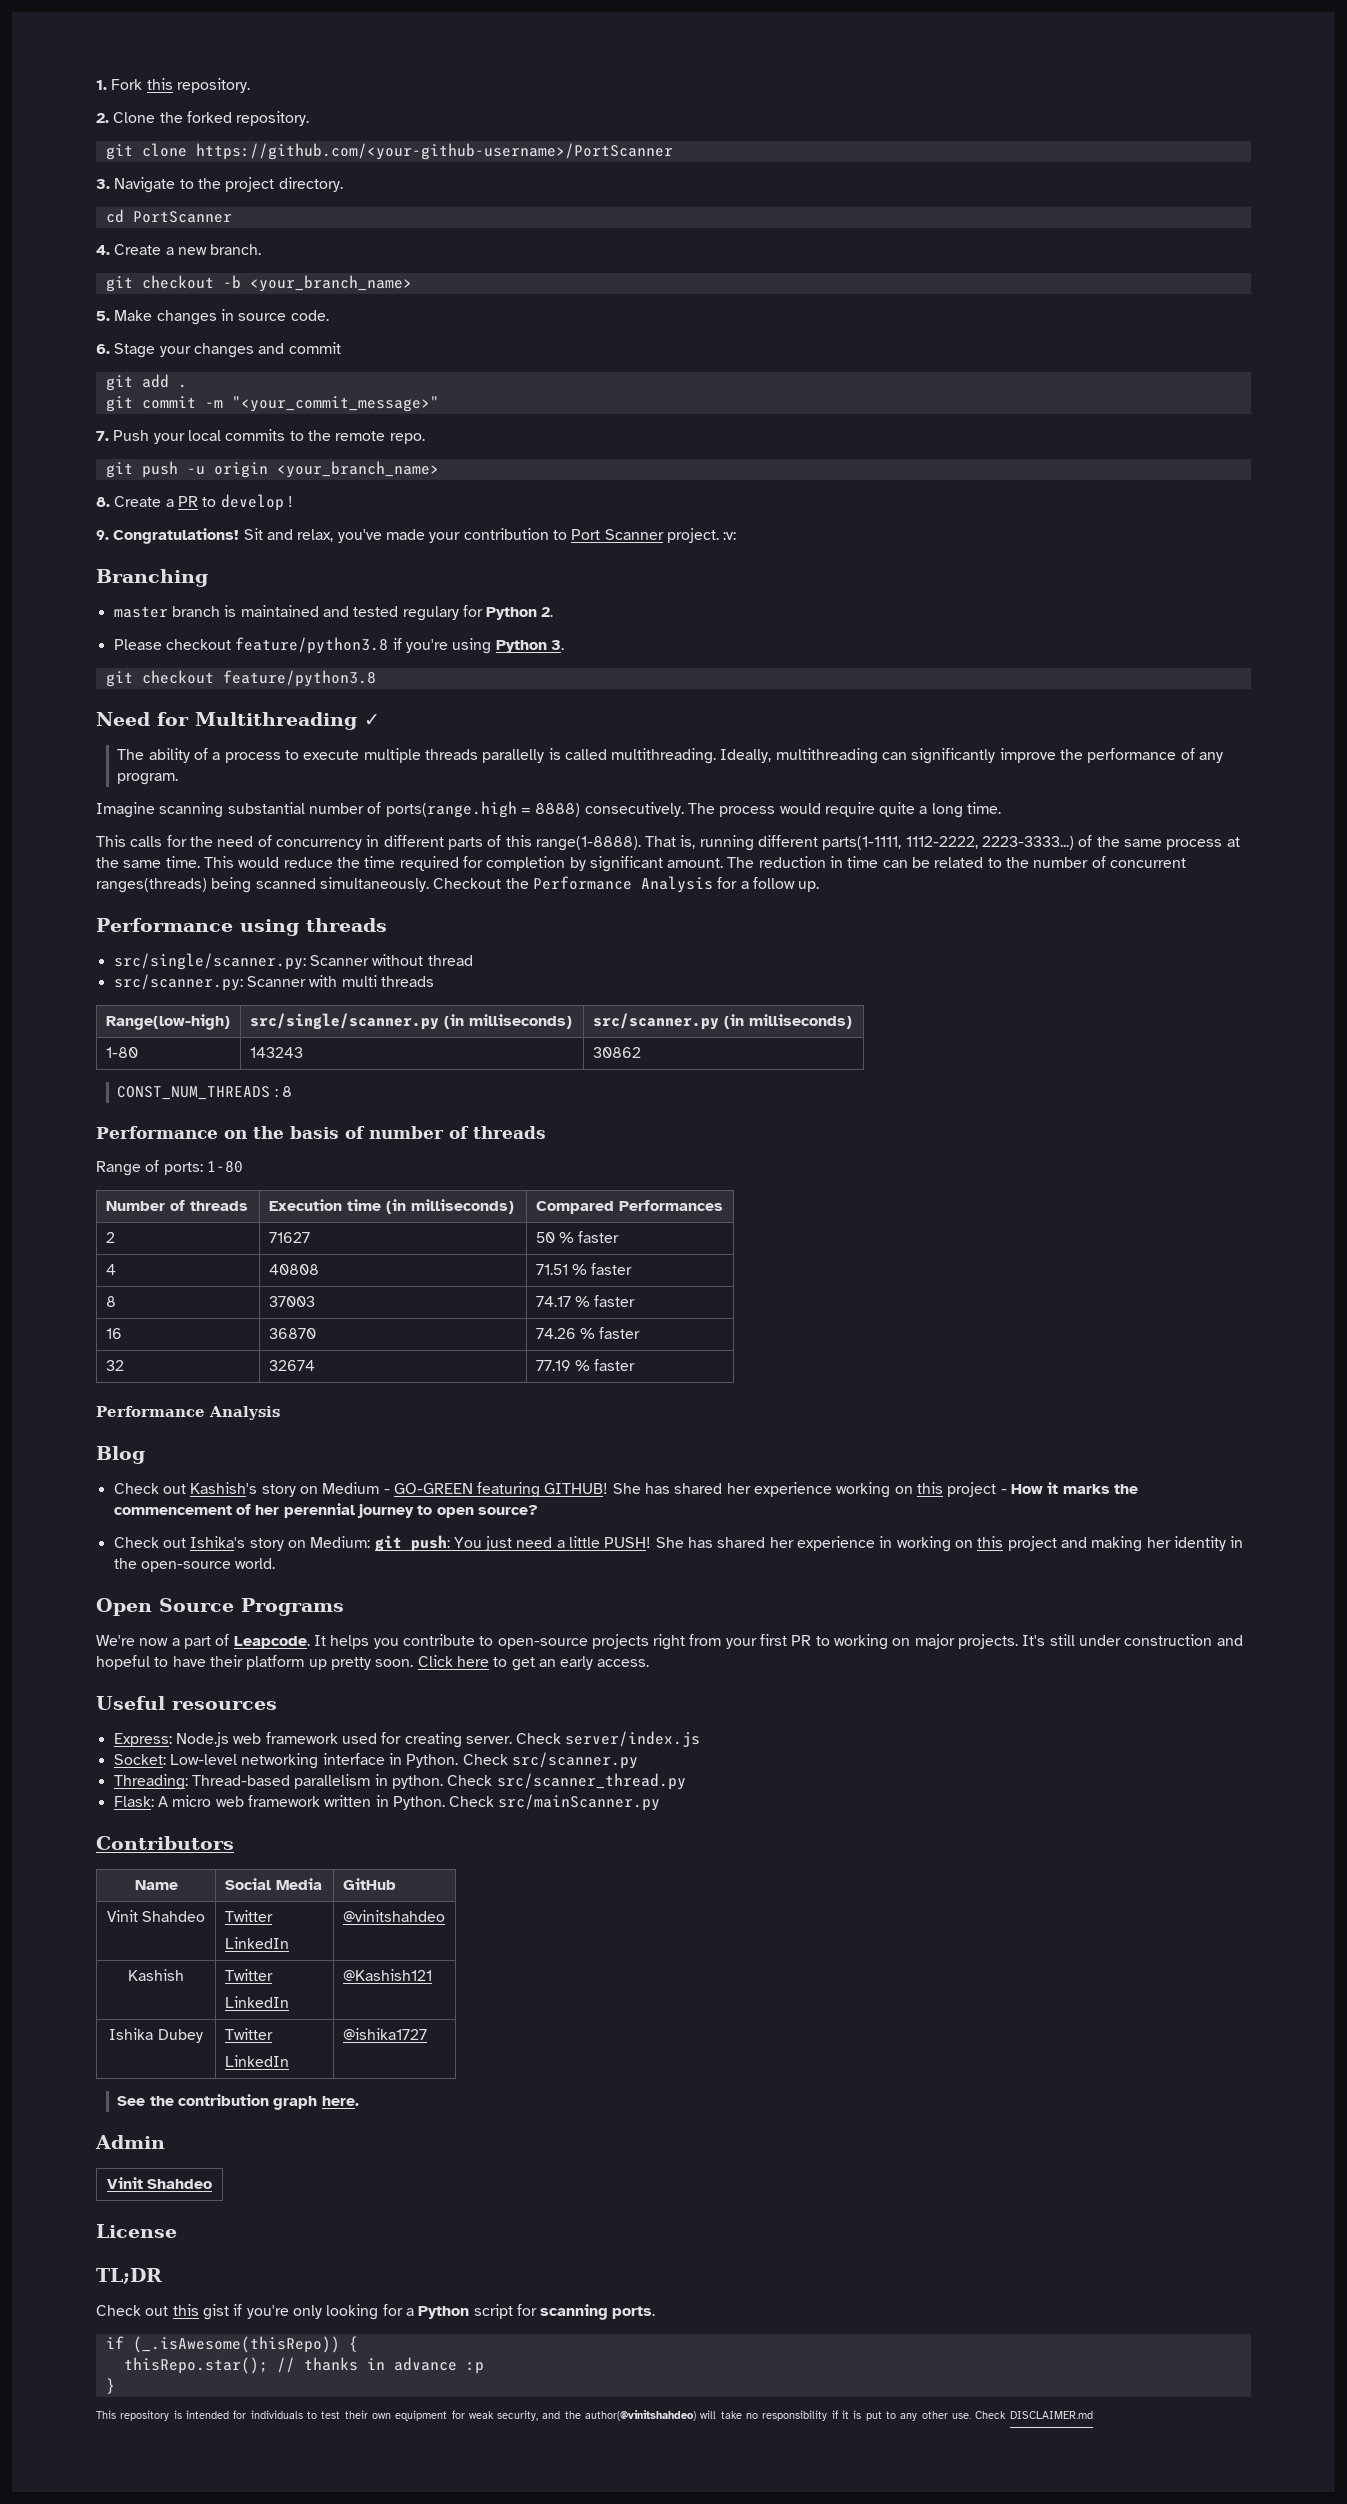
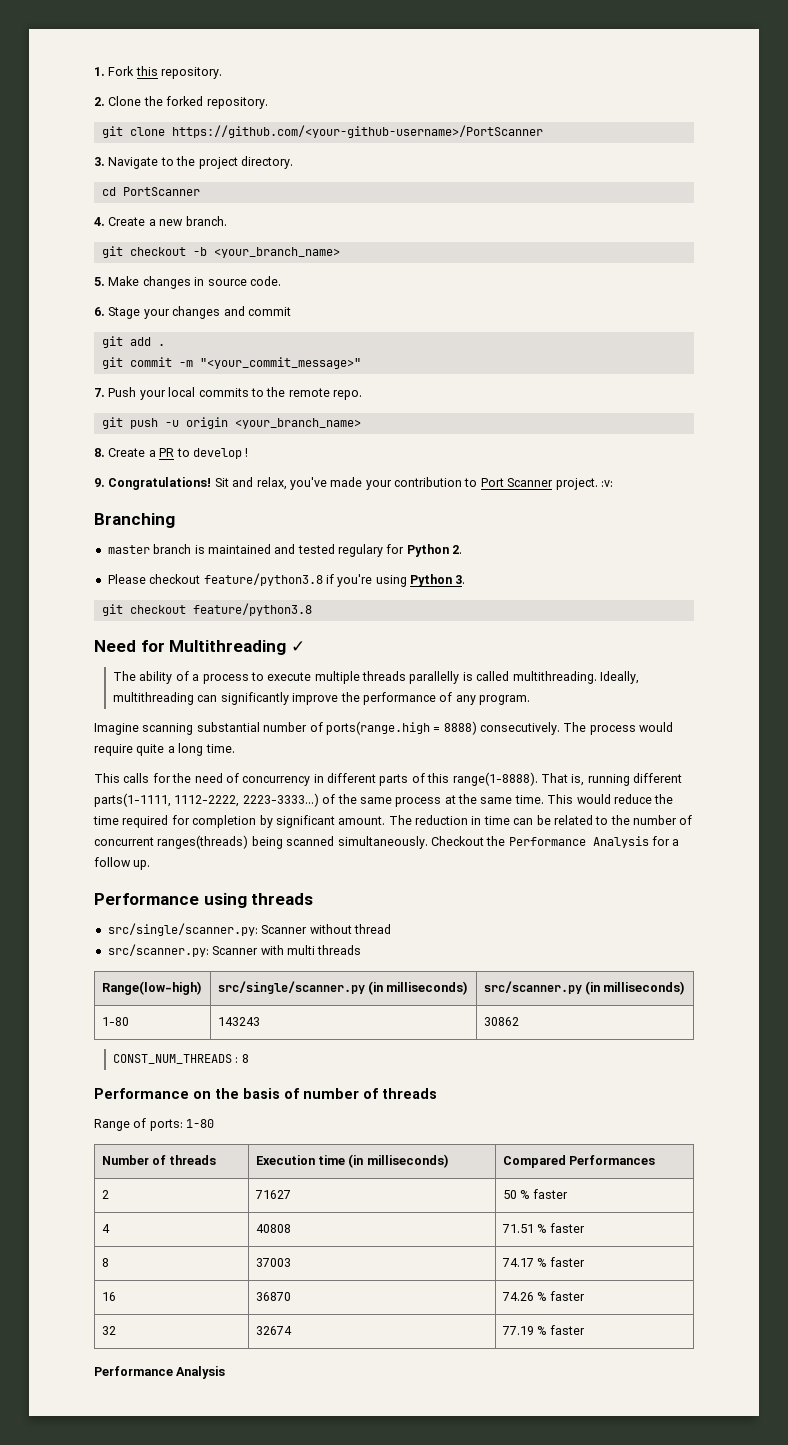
- Blog
- Check out Kashish's story on Medium - GO-GREEN featuring GITHUB! She has shared her experience working on this project - How it marks the commencement of her perennial journey to open source?
- Check out Ishika's story on Medium: git push: You just need a little PUSH! She has shared her experience in working on this project and making her identity in the open-source world.
- Open Source Programs
- We're now a part of Leapcode. It helps you contribute to open-source projects right from your first PR to working on major projects. It's still under construction and hopeful to have their platform up pretty soon. Click here to get an early access.
- Useful resources
- Express: Node.js web framework used for creating server. Check server/index.js
- Socket: Low-level networking interface in Python. Check src/scanner.py
- Threading: Thread-based parallelism in python. Check src/scanner_thread.py
- Flask: A micro web framework written in Python. Check src/mainScanner.py
- Contributors
- Name | Social Media | GitHub
- Vinit Shahdeo | Twitter
- LinkedIn | @vinitshahdeo
- Kashish | Twitter
- LinkedIn | @Kashish121
- Ishika Dubey | Twitter
- LinkedIn | @ishika1727
- See the contribution graph here.
- Admin
- Vinit Shahdeo
- License
- TL;DR
- Check out this gist if you're only looking for a Python script for scanning ports.
- if (_.isAwesome(thisRepo)) {
- thisRepo.star(); // thanks in advance :p
- }
- This repository is intended for individuals to test their own equipment for weak security, and the author(@vinitshahdeo) will take no responsibility if it is put to any other use. Check DISCLAIMER.md

